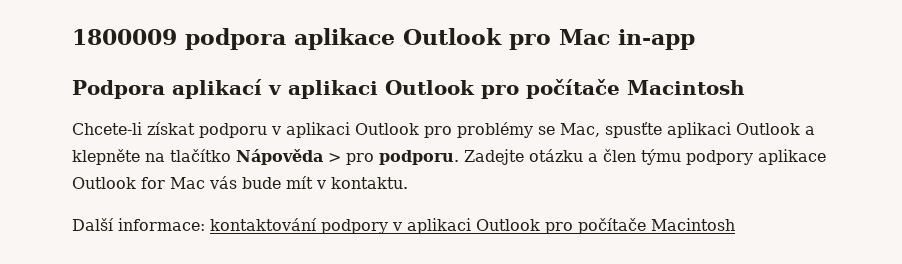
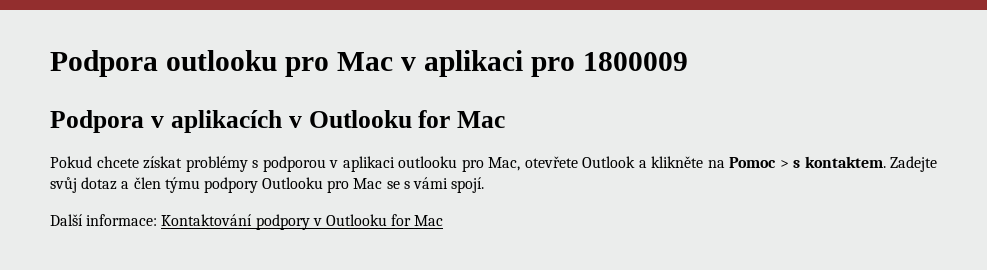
- 1800009 podpora aplikace Outlook pro Mac in-app
- Podpora aplikací v aplikaci Outlook pro počítače Macintosh
- Chcete-li získat podporu v aplikaci Outlook pro problémy se Mac, spusťte aplikaci Outlook a klepněte na tlačítko Nápověda > pro podporu. Zadejte otázku a člen týmu podpory aplikace Outlook for Mac vás bude mít v kontaktu.
+ Podpora outlooku pro Mac v aplikaci pro 1800009
+ Podpora v aplikacích v Outlooku for Mac
+ Pokud chcete získat problémy s podporou v aplikaci outlooku pro Mac, otevřete Outlook a klikněte na Pomoc > s kontaktem. Zadejte svůj dotaz a člen týmu podpory Outlooku pro Mac se s vámi spojí.
- Další informace: kontaktování podpory v aplikaci Outlook pro počítače Macintosh
+ Další informace: Kontaktování podpory v Outlooku for Mac

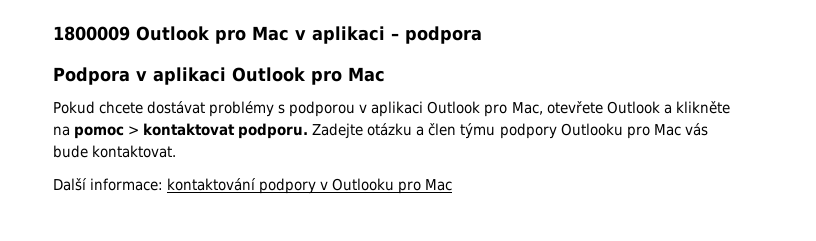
- Podpora outlooku pro Mac v aplikaci pro 1800009
+ 1800009 Outlook pro Mac v aplikaci – podpora
- Podpora v aplikacích v Outlooku for Mac
+ Podpora v aplikaci Outlook pro Mac
- Pokud chcete získat problémy s podporou v aplikaci outlooku pro Mac, otevřete Outlook a klikněte na Pomoc > s kontaktem. Zadejte svůj dotaz a člen týmu podpory Outlooku pro Mac se s vámi spojí.
+ Pokud chcete dostávat problémy s podporou v aplikaci Outlook pro Mac, otevřete Outlook a klikněte na pomoc > kontaktovat podporu. Zadejte otázku a člen týmu podpory Outlooku pro Mac vás bude kontaktovat.
- Další informace: Kontaktování podpory v Outlooku for Mac
+ Další informace: kontaktování podpory v Outlooku pro Mac

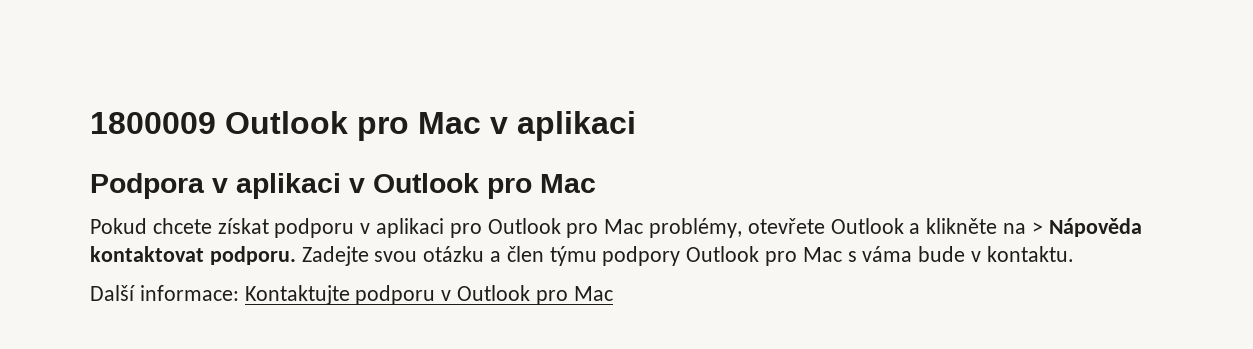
- 1800009 Outlook pro Mac v aplikaci – podpora
+ 1800009 Outlook pro Mac v aplikaci
- Podpora v aplikaci Outlook pro Mac
+ Podpora v aplikaci v Outlook pro Mac
- Pokud chcete dostávat problémy s podporou v aplikaci Outlook pro Mac, otevřete Outlook a klikněte na pomoc > kontaktovat podporu.
+ Pokud chcete získat podporu v aplikaci pro Outlook pro Mac problémy, otevřete Outlook a klikněte na > Nápověda kontaktovat podporu.
- Zadejte otázku a člen týmu podpory Outlooku pro Mac vás bude kontaktovat.
- Další informace: kontaktování podpory v Outlooku pro Mac
+ Zadejte svou otázku a člen týmu podpory Outlook pro Mac s váma bude v kontaktu.
+ Další informace: Kontaktujte podporu v Outlook pro Mac

